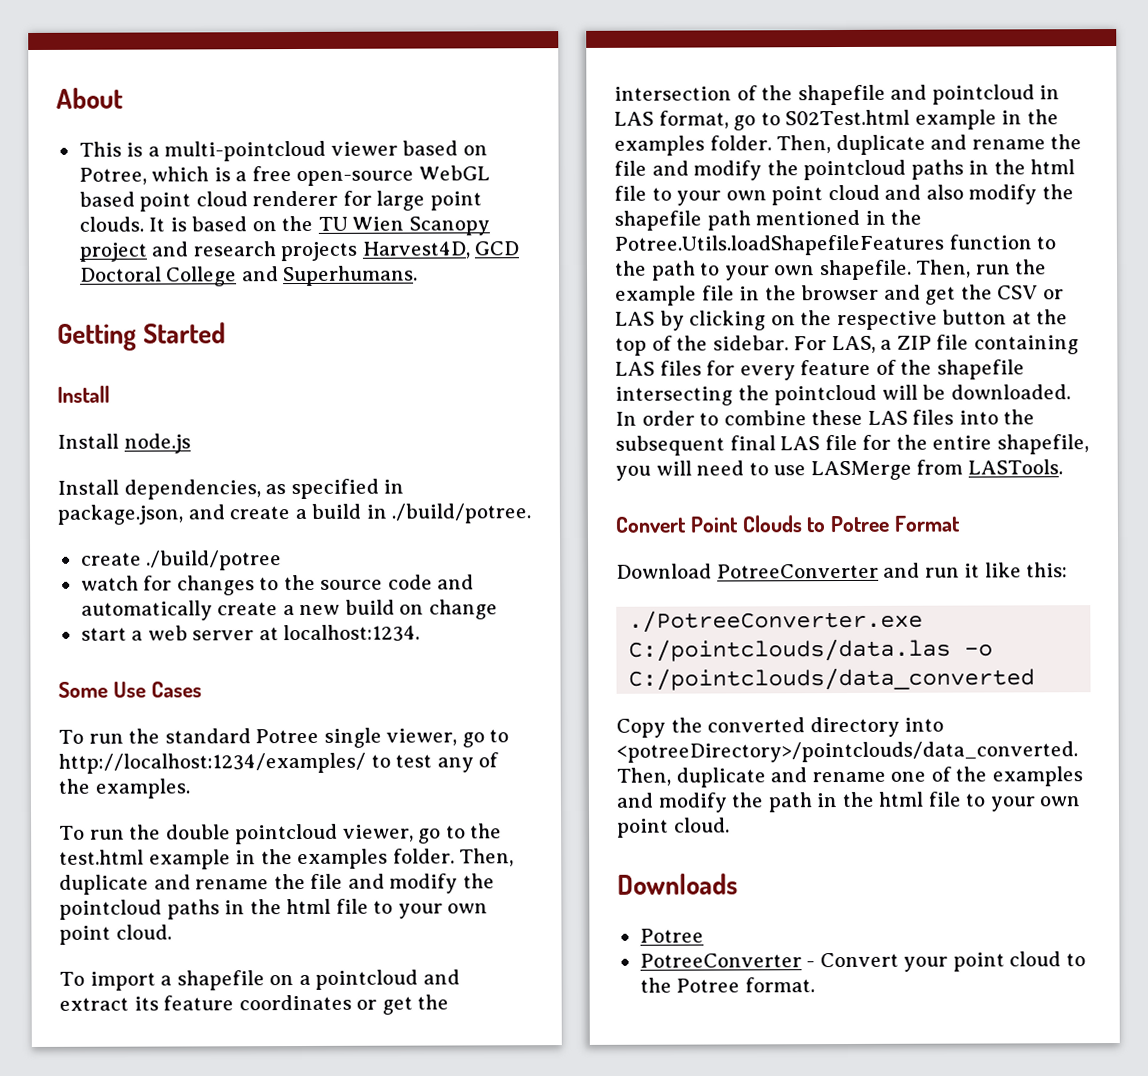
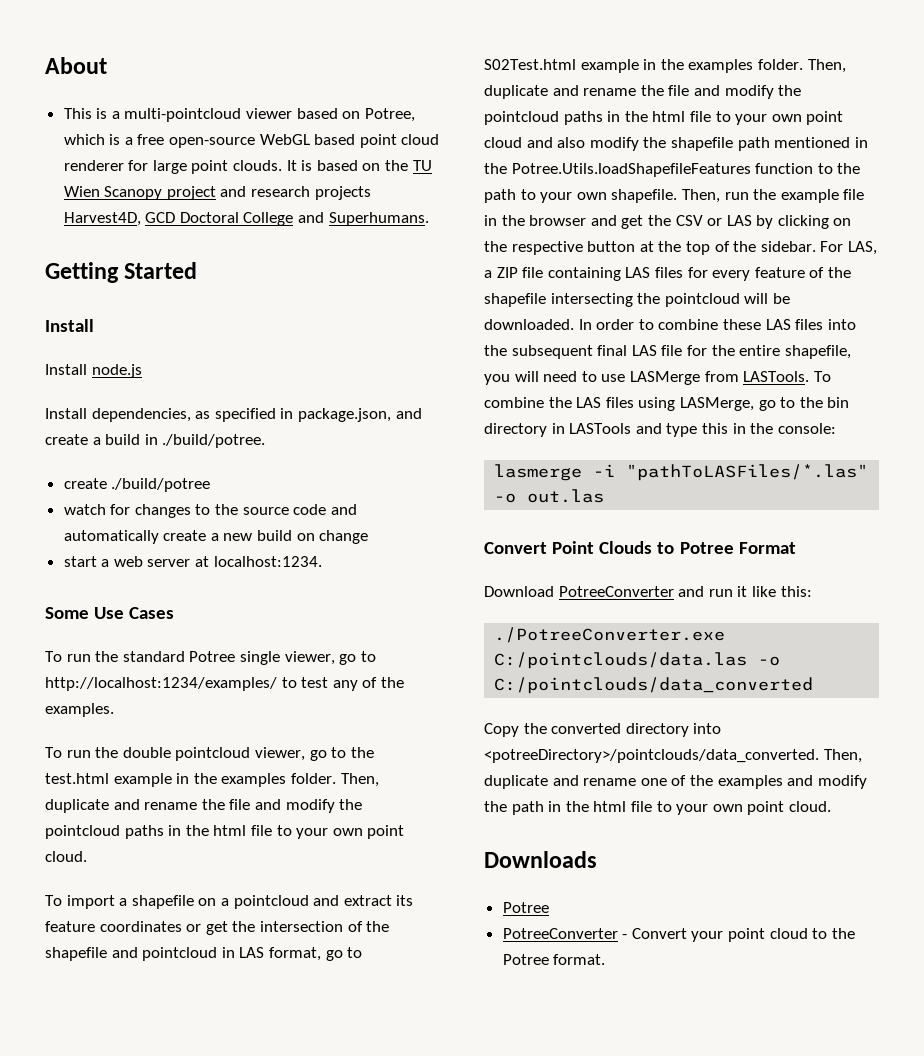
+ To combine the LAS files using LASMerge, go to the bin directory in LASTools and type this in the console:
+ lasmerge -i "pathToLASFiles/*.las" -o out.las

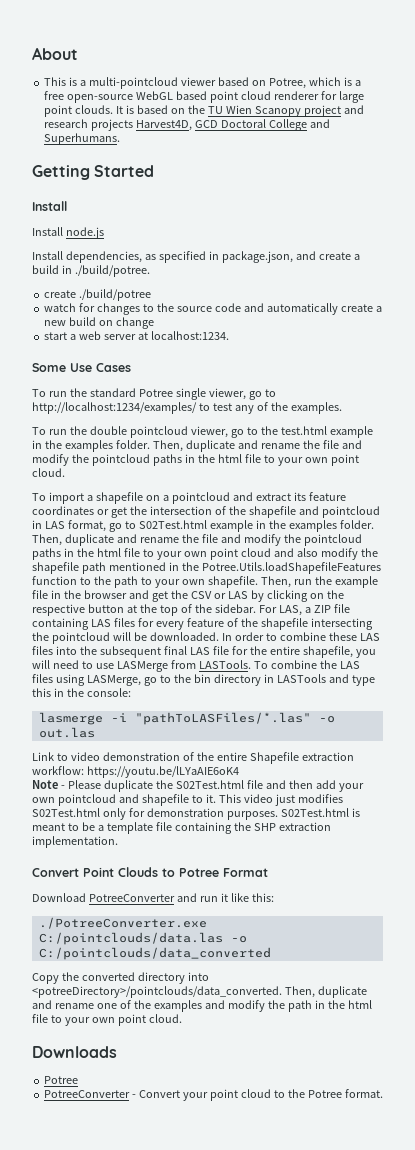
+ Link to video demonstration of the entire Shapefile extraction workflow: https://youtu.be/lLYaAIE6oK4
+ Note - Please duplicate the S02Test.html file and then add your own pointcloud and shapefile to it. This video just modifies S02Test.html only for demonstration purposes. S02Test.html is meant to be a template file containing the SHP extraction implementation.

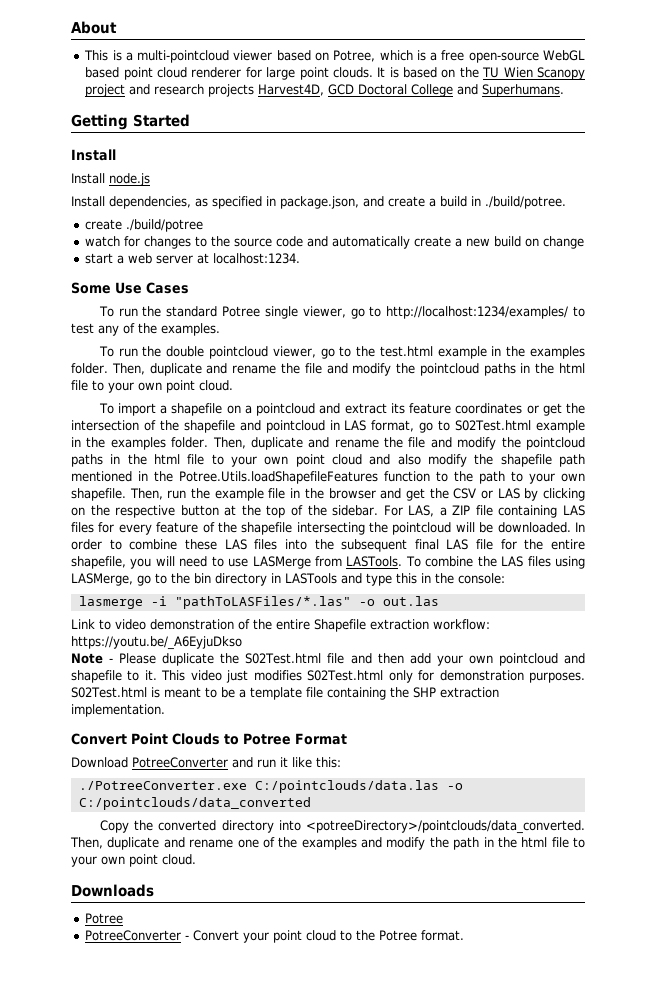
- Link to video demonstration of the entire Shapefile extraction workflow: https://youtu.be/lLYaAIE6oK4
+ Link to video demonstration of the entire Shapefile extraction workflow: https://youtu.be/_A6EyjuDkso

